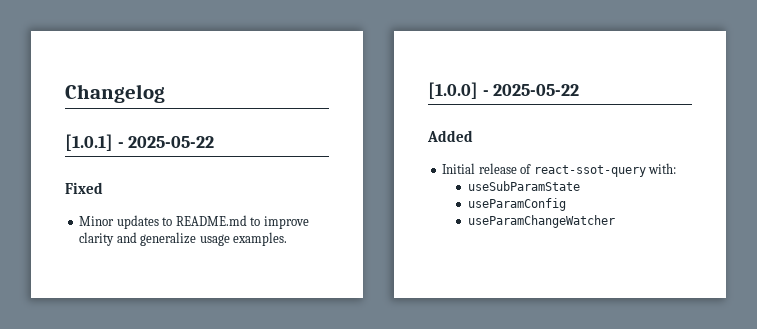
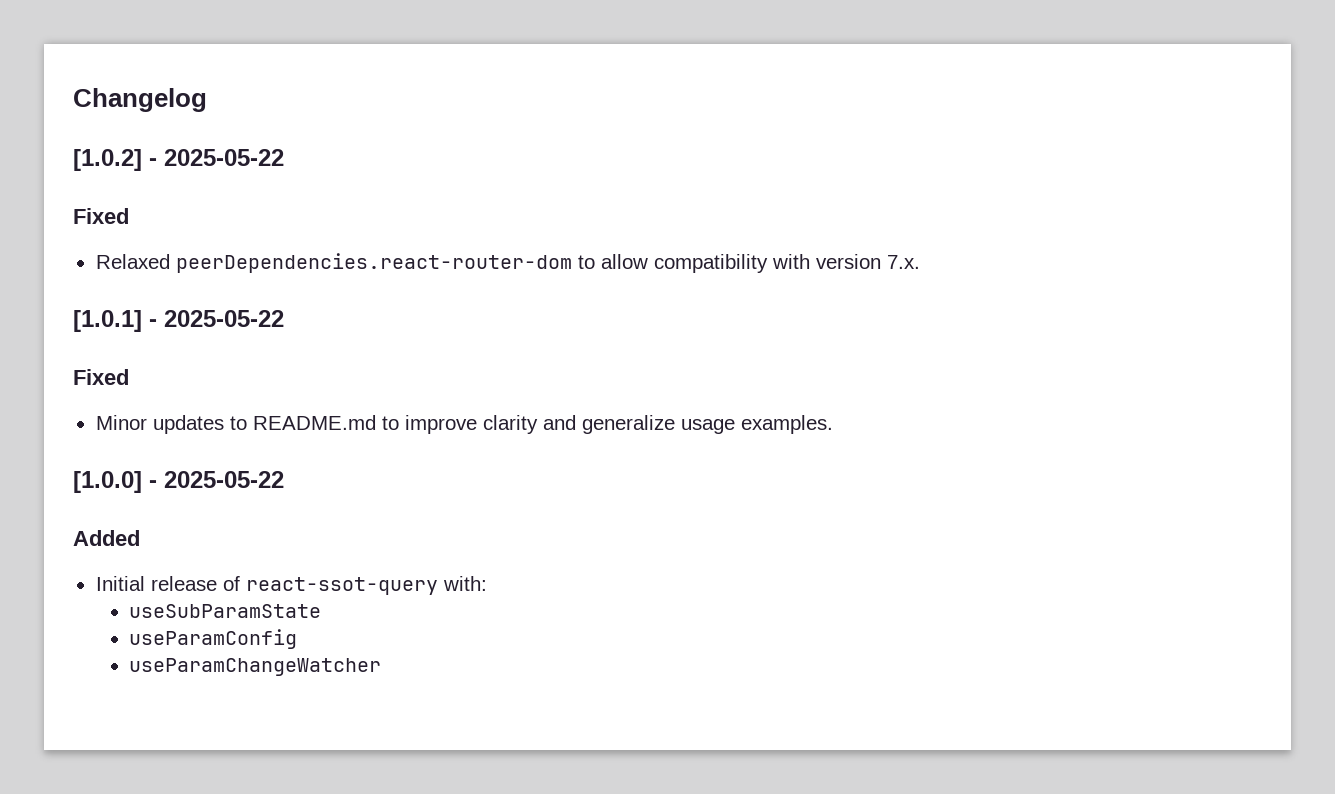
+ [1.0.2] - 2025-05-22
+ Fixed
+ Relaxed peerDependencies.react-router-dom to allow compatibility with version 7.x.

